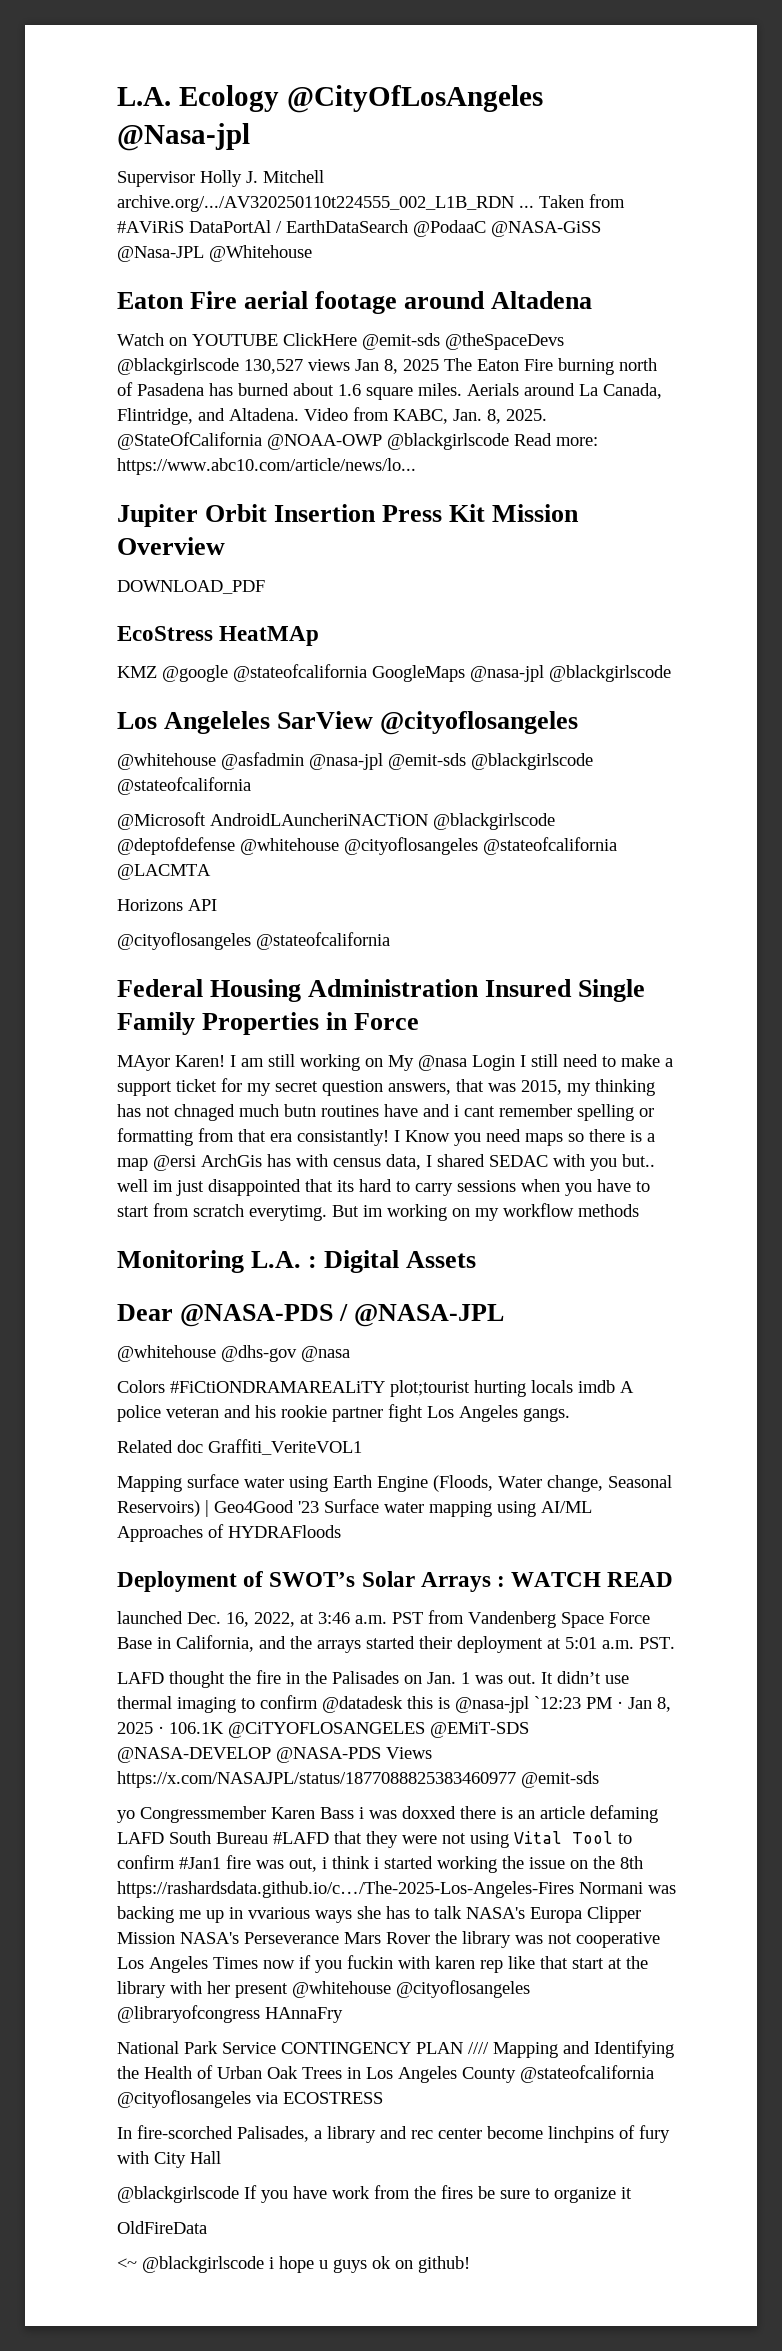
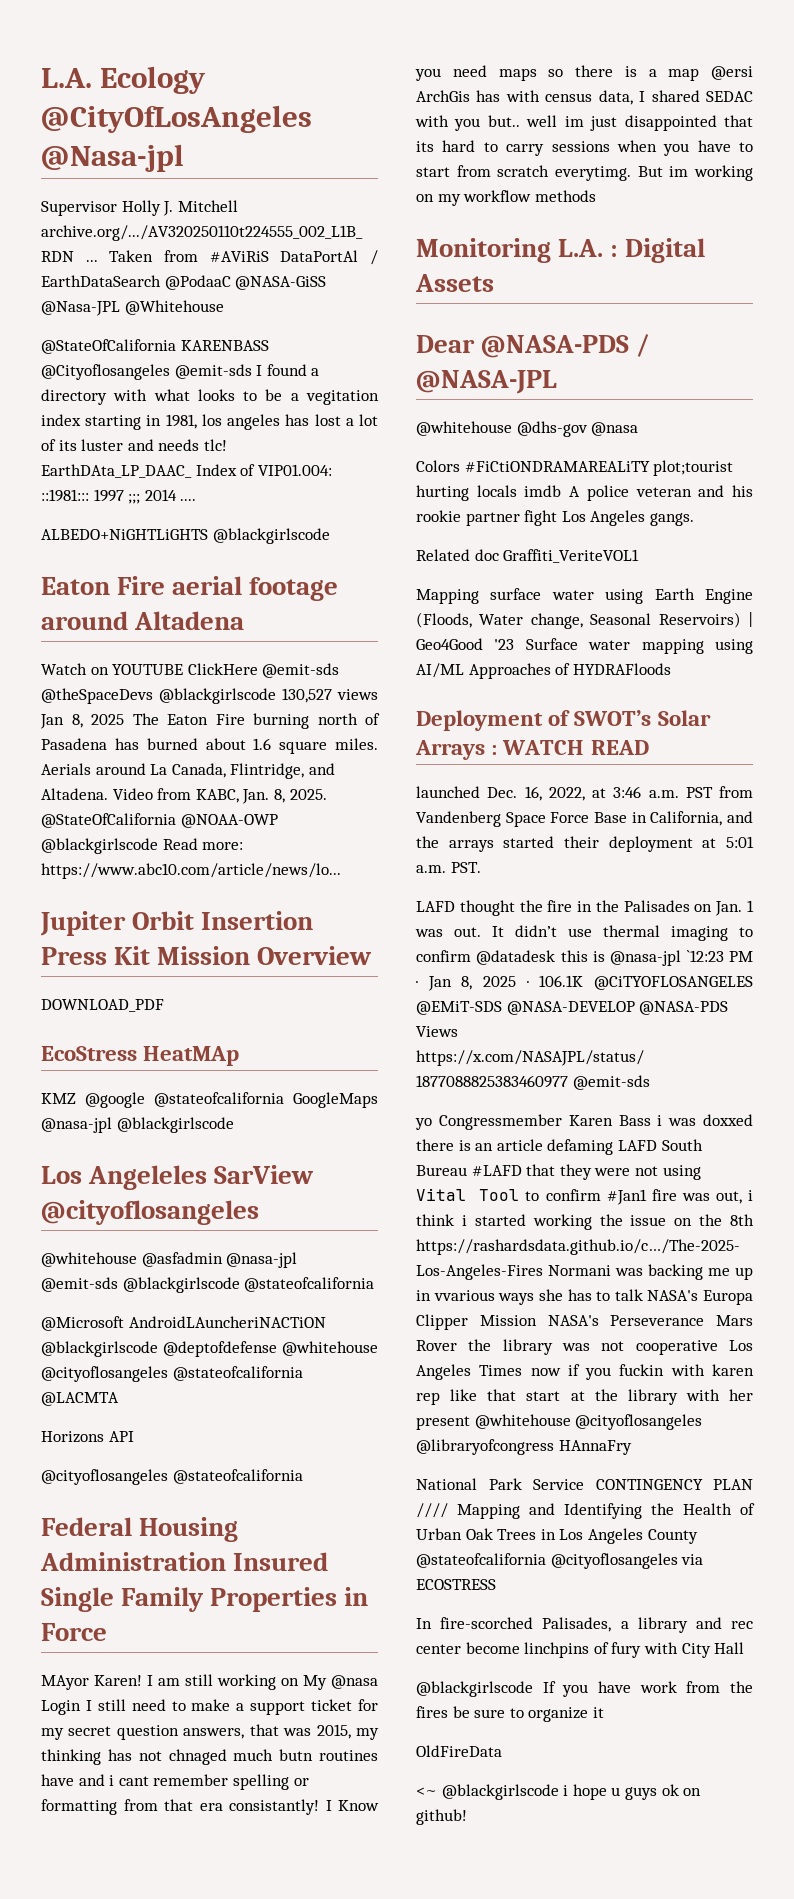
+ @StateOfCalifornia KARENBASS @Cityoflosangeles @emit-sds I found a directory with what looks to be a vegitation index starting in 1981, los angeles has lost a lot of its luster and needs tlc! EarthDAta_LP_DAAC_ Index of VIP01.004: ::1981::: 1997 ;;; 2014 ....
+ ALBEDO+NiGHTLiGHTS @blackgirlscode

